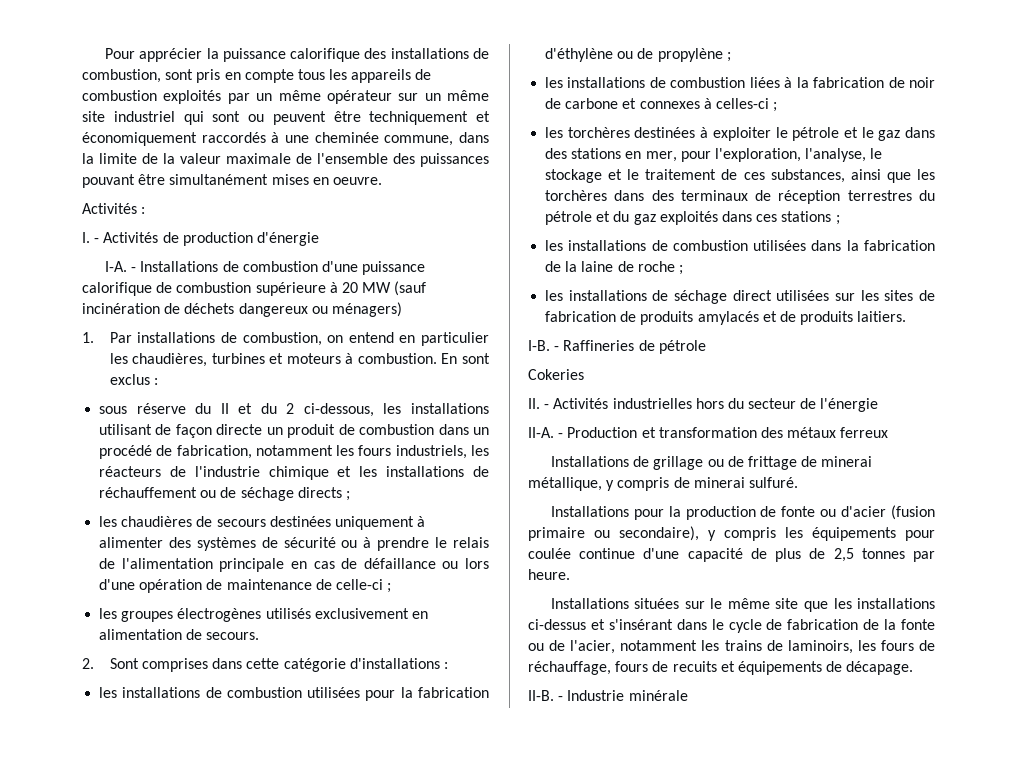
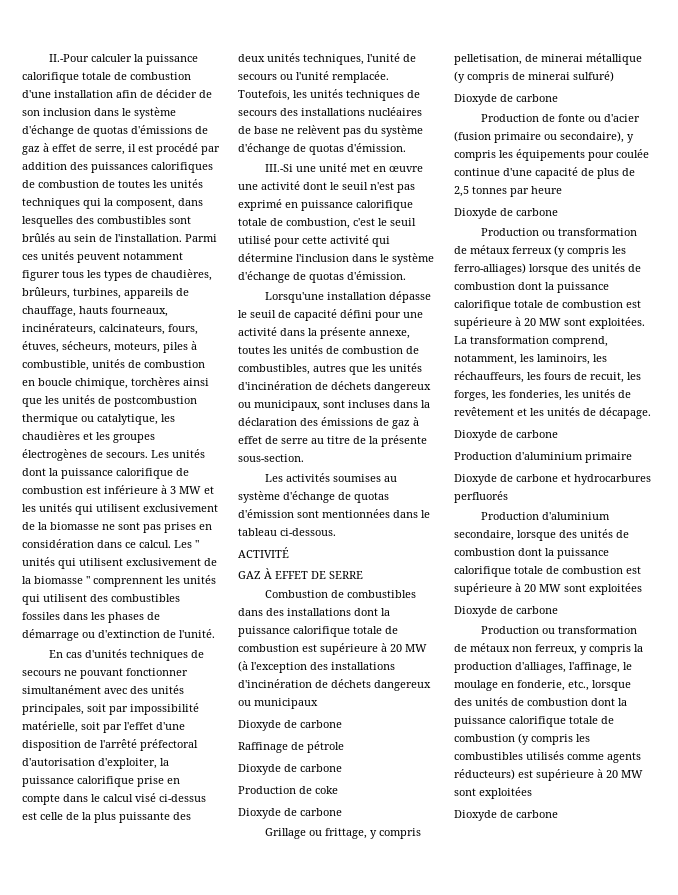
- Pour apprécier la puissance calorifique des installations de combustion, sont pris en compte tous les appareils de combustion exploités par un même opérateur sur un même site industriel qui sont ou peuvent être techniquement et économiquement raccordés à une cheminée commune, dans la limite de la valeur maximale de l'ensemble des puissances pouvant être simultanément mises en oeuvre.
- Activités :
- I. - Activités de production d'énergie
- I-A. - Installations de combustion d'une puissance calorifique de combustion supérieure à 20 MW (sauf incinération de déchets dangereux ou ménagers)
- 1. Par installations de combustion, on entend en particulier les chaudières, turbines et moteurs à combustion. En sont exclus :
- sous réserve du II et du 2 ci-dessous, les installations utilisant de façon directe un produit de combustion dans un procédé de fabrication, notamment les fours industriels, les réacteurs de l'industrie chimique et les installations de réchauffement ou de séchage directs ;
- les chaudières de secours destinées uniquement à alimenter des systèmes de sécurité ou à prendre le relais de l'alimentation principale en cas de défaillance ou lors d'une opération de maintenance de celle-ci ;
- les groupes électrogènes utilisés exclusivement en alimentation de secours.
- 2. Sont comprises dans cette catégorie d'installations :
- les installations de combustion utilisées pour la fabrication d'éthylène ou de propylène ;
- les installations de combustion liées à la fabrication de noir de carbone et connexes à celles-ci ;
- les torchères destinées à exploiter le pétrole et le gaz dans des stations en mer, pour l'exploration, l'analyse, le stockage et le traitement de ces substances, ainsi que les torchères dans des terminaux de réception terrestres du pétrole et du gaz exploités dans ces stations ;
- les installations de combustion utilisées dans la fabrication de la laine de roche ;
- les installations de séchage direct utilisées sur les sites de fabrication de produits amylacés et de produits laitiers.
- I-B. - Raffineries de pétrole
- Cokeries
- II. - Activités industrielles hors du secteur de l'énergie
- II-A. - Production et transformation des métaux ferreux
- Installations de grillage ou de frittage de minerai métallique, y compris de minerai sulfuré.
- Installations pour la production de fonte ou d'acier (fusion primaire ou secondaire), y compris les équipements pour coulée continue d'une capacité de plus de 2,5 tonnes par heure.
- Installations situées sur le même site que les installations ci-dessus et s'insérant dans le cycle de fabrication de la fonte ou de l'acier, notamment les trains de laminoirs, les fours de réchauffage, fours de recuits et équipements de décapage.
- II-B. - Industrie minérale
+ II.-Pour calculer la puissance calorifique totale de combustion d'une installation afin de décider de son inclusion dans le système d'échange de quotas d'émissions de gaz à effet de serre, il est procédé par addition des puissances calorifiques de combustion de toutes les unités techniques qui la composent, dans lesquelles des combustibles sont brûlés au sein de l'installation. Parmi ces unités peuvent notamment figurer tous les types de chaudières, brûleurs, turbines, appareils de chauffage, hauts fourneaux, incinérateurs, calcinateurs, fours, étuves, sécheurs, moteurs, piles à combustible, unités de combustion en boucle chimique, torchères ainsi que les unités de postcombustion thermique ou catalytique, les chaudières et les groupes électrogènes de secours. Les unités dont la puissance calorifique de combustion est inférieure à 3 MW et les unités qui utilisent exclusivement de la biomasse ne sont pas prises en considération dans ce calcul. Les " unités qui utilisent exclusivement de la biomasse " comprennent les unités qui utilisent des combustibles fossiles dans les phases de démarrage ou d'extinction de l'unité.
+ En cas d'unités techniques de secours ne pouvant fonctionner simultanément avec des unités principales, soit par impossibilité matérielle, soit par l'effet d'une disposition de l'arrêté préfectoral d'autorisation d'exploiter, la puissance calorifique prise en compte dans le calcul visé ci-dessus est celle de la plus puissante des deux unités techniques, l'unité de secours ou l'unité remplacée. Toutefois, les unités techniques de secours des installations nucléaires de base ne relèvent pas du système d'échange de quotas d'émission.
+ III.-Si une unité met en œuvre une activité dont le seuil n'est pas exprimé en puissance calorifique totale de combustion, c'est le seuil utilisé pour cette activité qui détermine l'inclusion dans le système d'échange de quotas d'émission.
+ Lorsqu'une installation dépasse le seuil de capacité défini pour une activité dans la présente annexe, toutes les unités de combustion de combustibles, autres que les unités d'incinération de déchets dangereux ou municipaux, sont incluses dans la déclaration des émissions de gaz à effet de serre au titre de la présente sous-section.
+ Les activités soumises au système d'échange de quotas d'émission sont mentionnées dans le tableau ci-dessous.
+ ACTIVITÉ
+ GAZ À EFFET DE SERRE
+ Combustion de combustibles dans des installations dont la puissance calorifique totale de combustion est supérieure à 20 MW (à l'exception des installations d'incinération de déchets dangereux ou municipaux
+ Dioxyde de carbone
+ Raffinage de pétrole
+ Dioxyde de carbone
+ Production de coke
+ Dioxyde de carbone
+ Grillage ou frittage, y compris pelletisation, de minerai métallique (y compris de minerai sulfuré)
+ Dioxyde de carbone
+ Production de fonte ou d'acier (fusion primaire ou secondaire), y compris les équipements pour coulée continue d'une capacité de plus de 2,5 tonnes par heure
+ Dioxyde de carbone
+ Production ou transformation de métaux ferreux (y compris les ferro-alliages) lorsque des unités de combustion dont la puissance calorifique totale de combustion est supérieure à 20 MW sont exploitées. La transformation comprend, notamment, les laminoirs, les réchauffeurs, les fours de recuit, les forges, les fonderies, les unités de revêtement et les unités de décapage.
+ Dioxyde de carbone
+ Production d'aluminium primaire
+ Dioxyde de carbone et hydrocarbures perfluorés
+ Production d'aluminium secondaire, lorsque des unités de combustion dont la puissance calorifique totale de combustion est supérieure à 20 MW sont exploitées
+ Dioxyde de carbone
+ Production ou transformation de métaux non ferreux, y compris la production d'alliages, l'affinage, le moulage en fonderie, etc., lorsque des unités de combustion dont la puissance calorifique totale de combustion (y compris les combustibles utilisés comme agents réducteurs) est supérieure à 20 MW sont exploitées
+ Dioxyde de carbone

